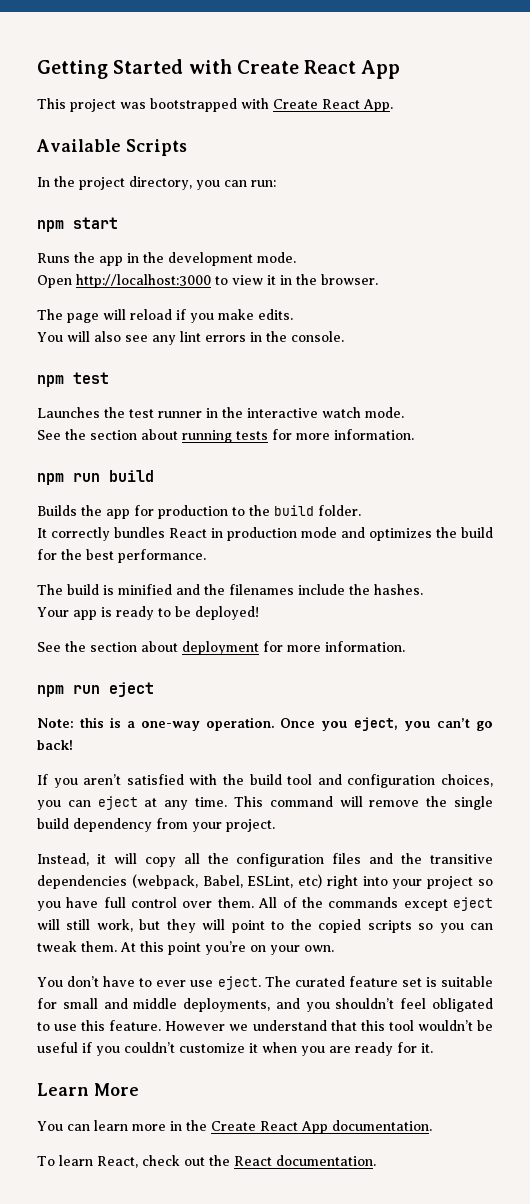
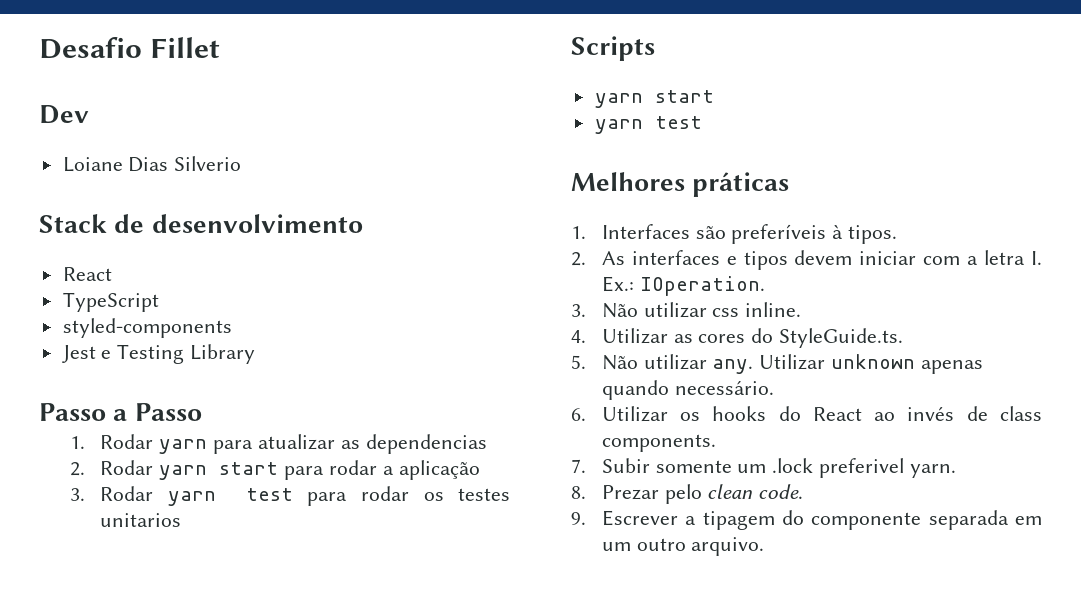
- Getting Started with Create React App
- This project was bootstrapped with Create React App.
- Available Scripts
- In the project directory, you can run:
- npm start
- Runs the app in the development mode.
- Open http://localhost:3000 to view it in the browser.
- The page will reload if you make edits.
- You will also see any lint errors in the console.
- npm test
- Launches the test runner in the interactive watch mode.
- See the section about running tests for more information.
- npm run build
- Builds the app for production to the build folder.
- It correctly bundles React in production mode and optimizes the build for the best performance.
- The build is minified and the filenames include the hashes.
- Your app is ready to be deployed!
- See the section about deployment for more information.
- npm run eject
- Note: this is a one-way operation. Once you eject, you can’t go back!
- If you aren’t satisfied with the build tool and configuration choices, you can eject at any time. This command will remove the single build dependency from your project.
- Instead, it will copy all the configuration files and the transitive dependencies (webpack, Babel, ESLint, etc) right into your project so you have full control over them. All of the commands except eject will still work, but they will point to the copied scripts so you can tweak them. At this point you’re on your own.
- You don’t have to ever use eject. The curated feature set is suitable for small and middle deployments, and you shouldn’t feel obligated to use this feature. However we understand that this tool wouldn’t be useful if you couldn’t customize it when you are ready for it.
- Learn More
- You can learn more in the Create React App documentation.
- To learn React, check out the React documentation.
+ Desafio Fillet
+ Dev
+ Loiane Dias Silverio
+ Stack de desenvolvimento
+ React
+ TypeScript
+ styled-components
+ Jest e Testing Library
+ Passo a Passo
+ 1. Rodar yarn para atualizar as dependencias
+ 2. Rodar yarn start para rodar a aplicação
+ 3. Rodar yarn test para rodar os testes unitarios
+ Scripts
+ yarn start
+ yarn test
+ Melhores práticas
+ 1. Interfaces são preferíveis à tipos.
+ 2. As interfaces e tipos devem iniciar com a letra I. Ex.: IOperation.
+ 3. Não utilizar css inline.
+ 4. Utilizar as cores do StyleGuide.ts.
+ 5. Não utilizar any. Utilizar unknown apenas quando necessário.
+ 6. Utilizar os hooks do React ao invés de class components.
+ 7. Subir somente um .lock preferivel yarn.
+ 8. Prezar pelo clean code.
+ 9. Escrever a tipagem do componente separada em um outro arquivo.

